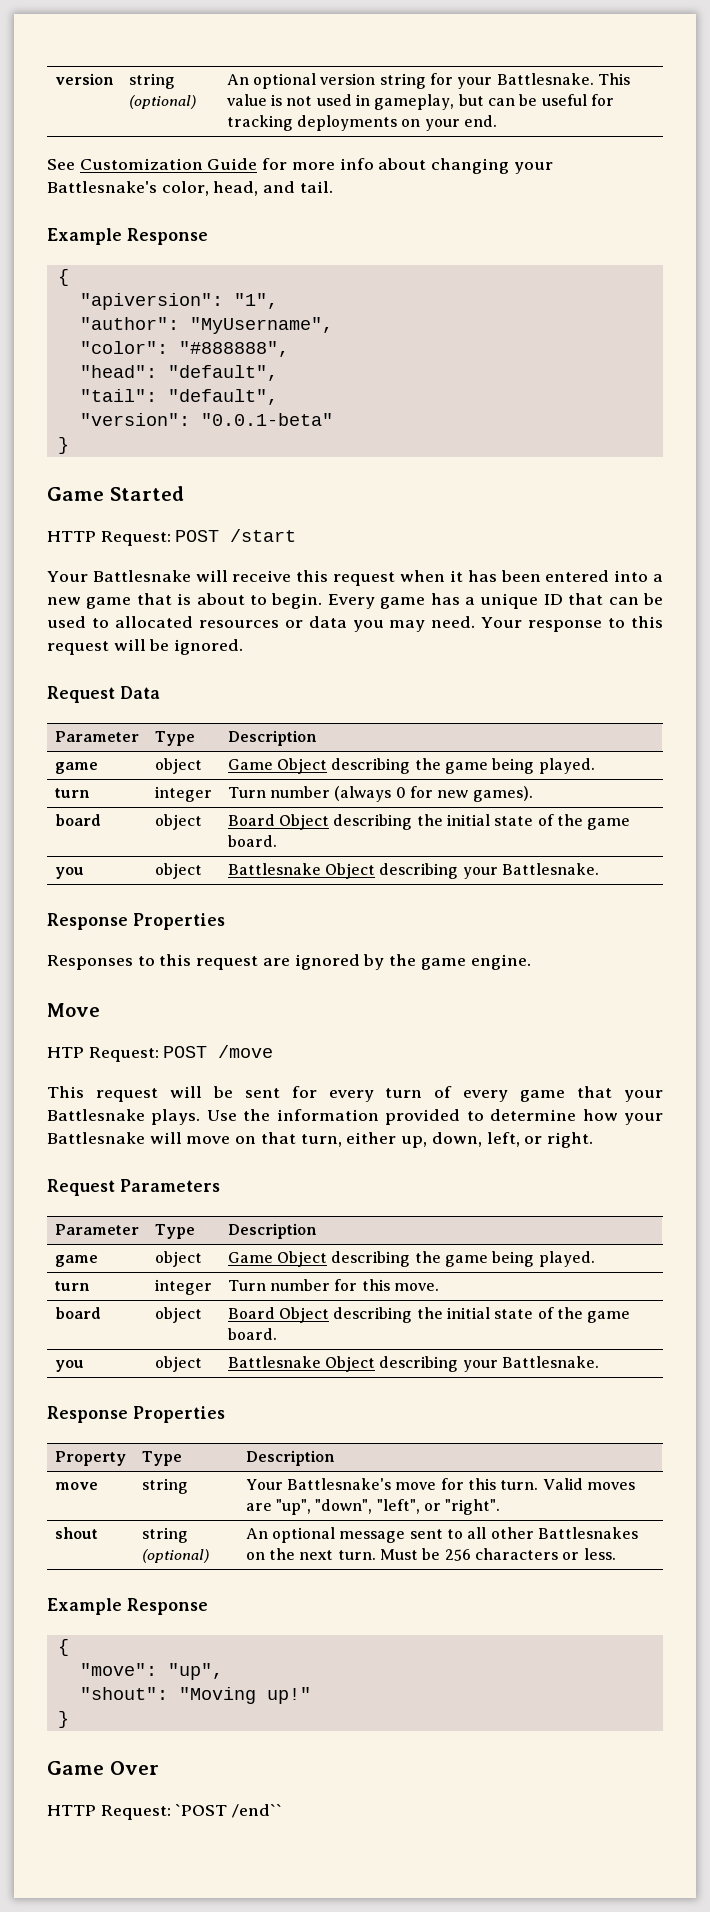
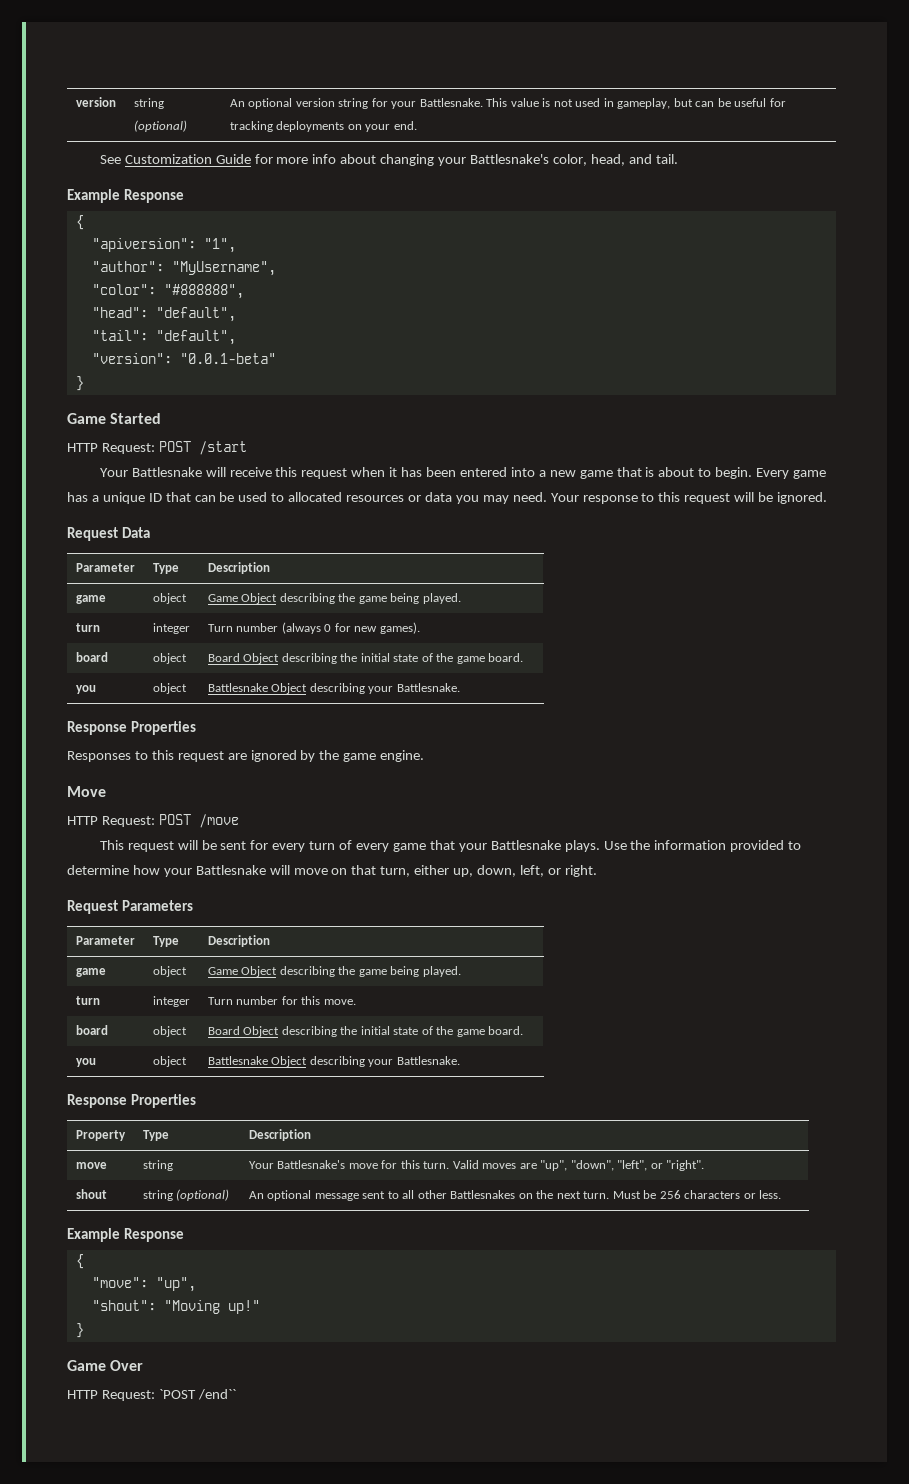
- HTP Request: POST /move
+ HTTP Request: POST /move

